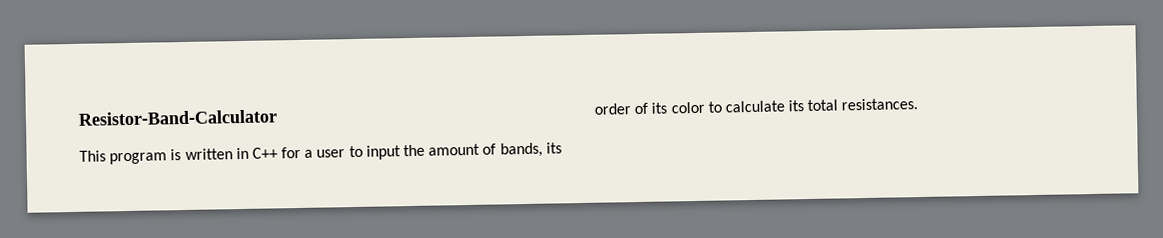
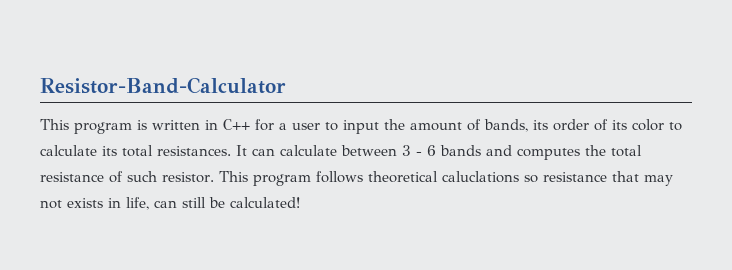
+ It can calculate between 3 - 6 bands and computes the total resistance of such resistor. This program follows theoretical caluclations so resistance that may not exists in life, can still be calculated!

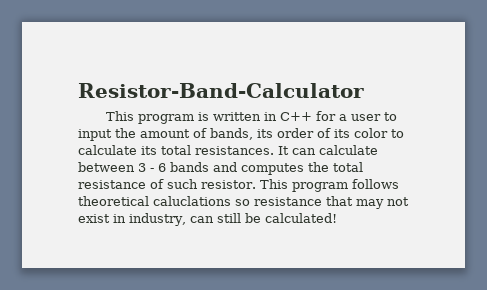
- This program follows theoretical caluclations so resistance that may not exists in life, can still be calculated!
+ This program follows theoretical caluclations so resistance that may not exist in industry, can still be calculated!

